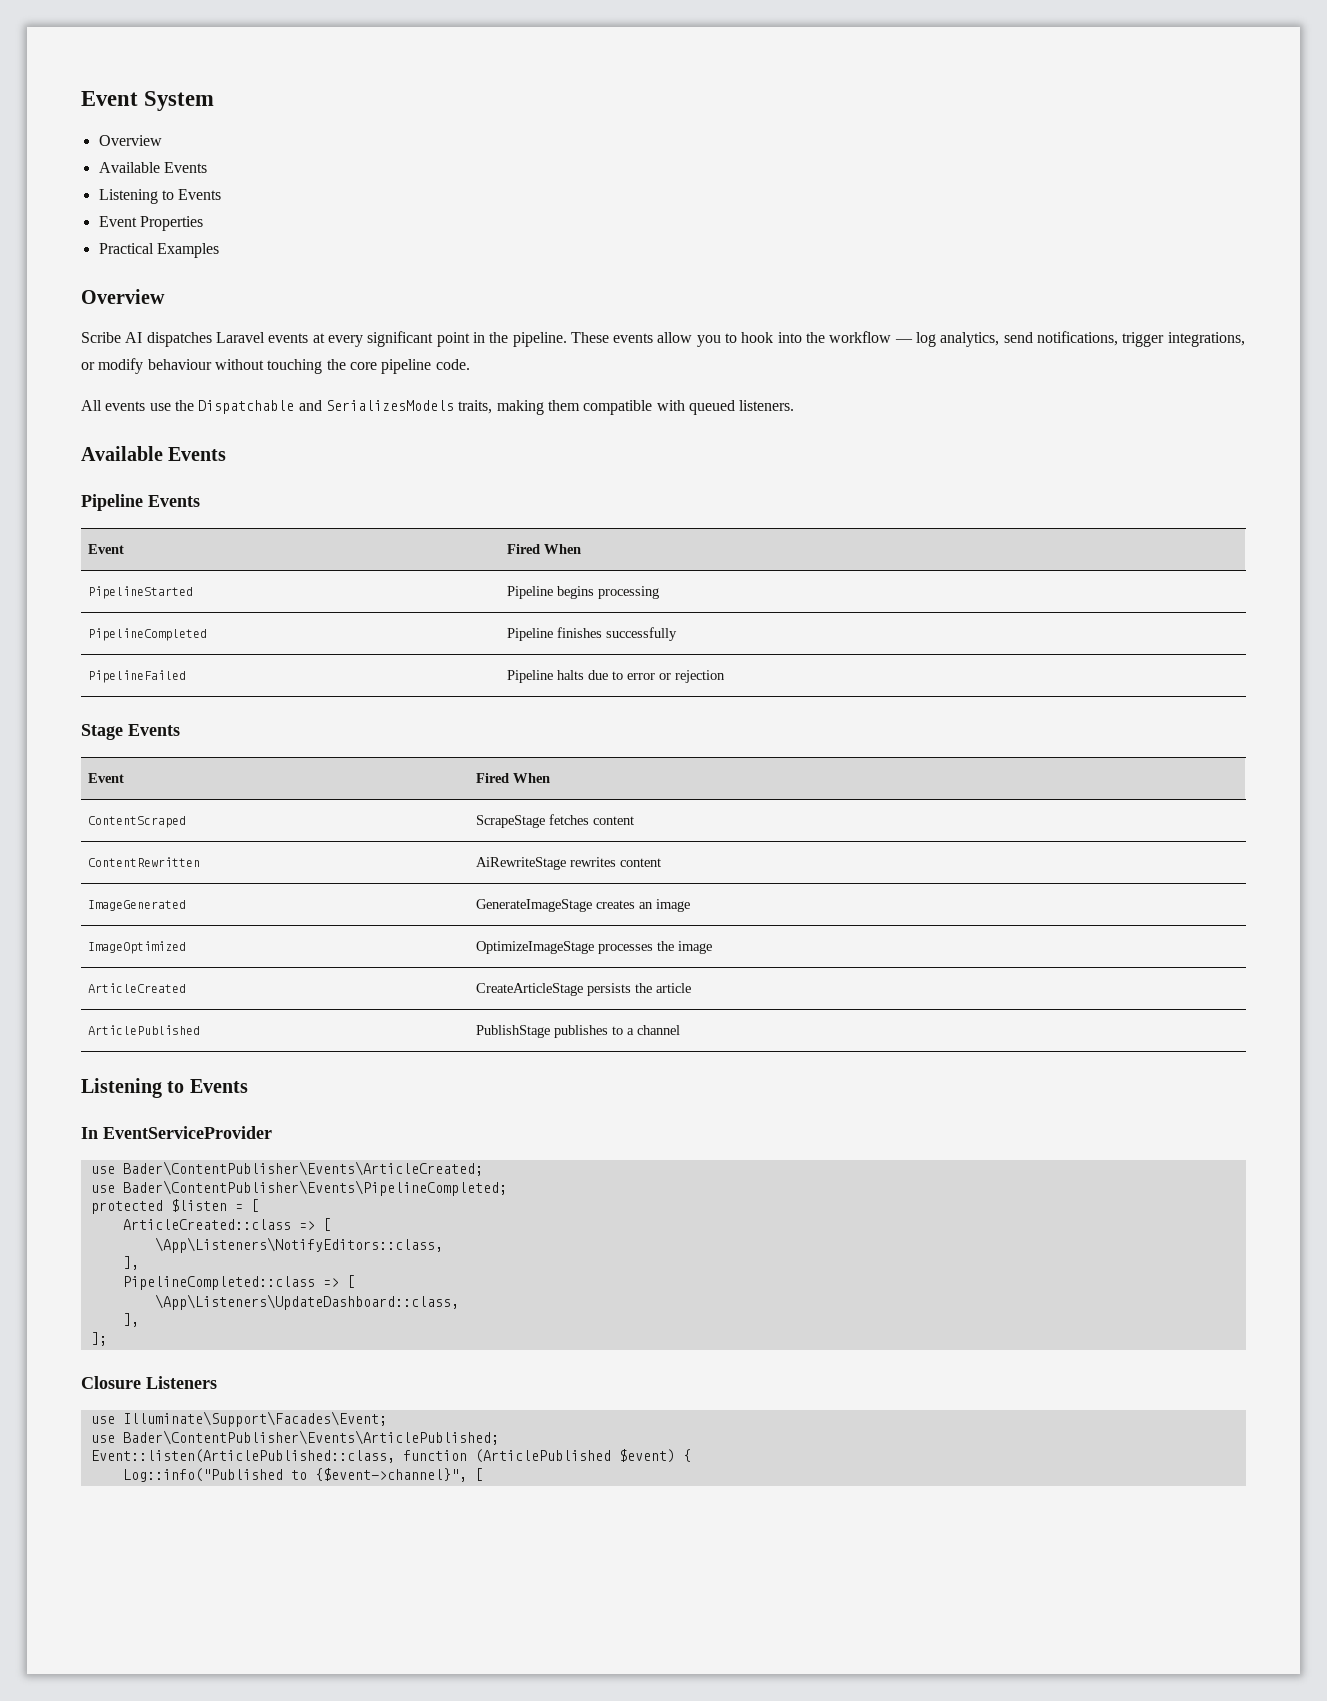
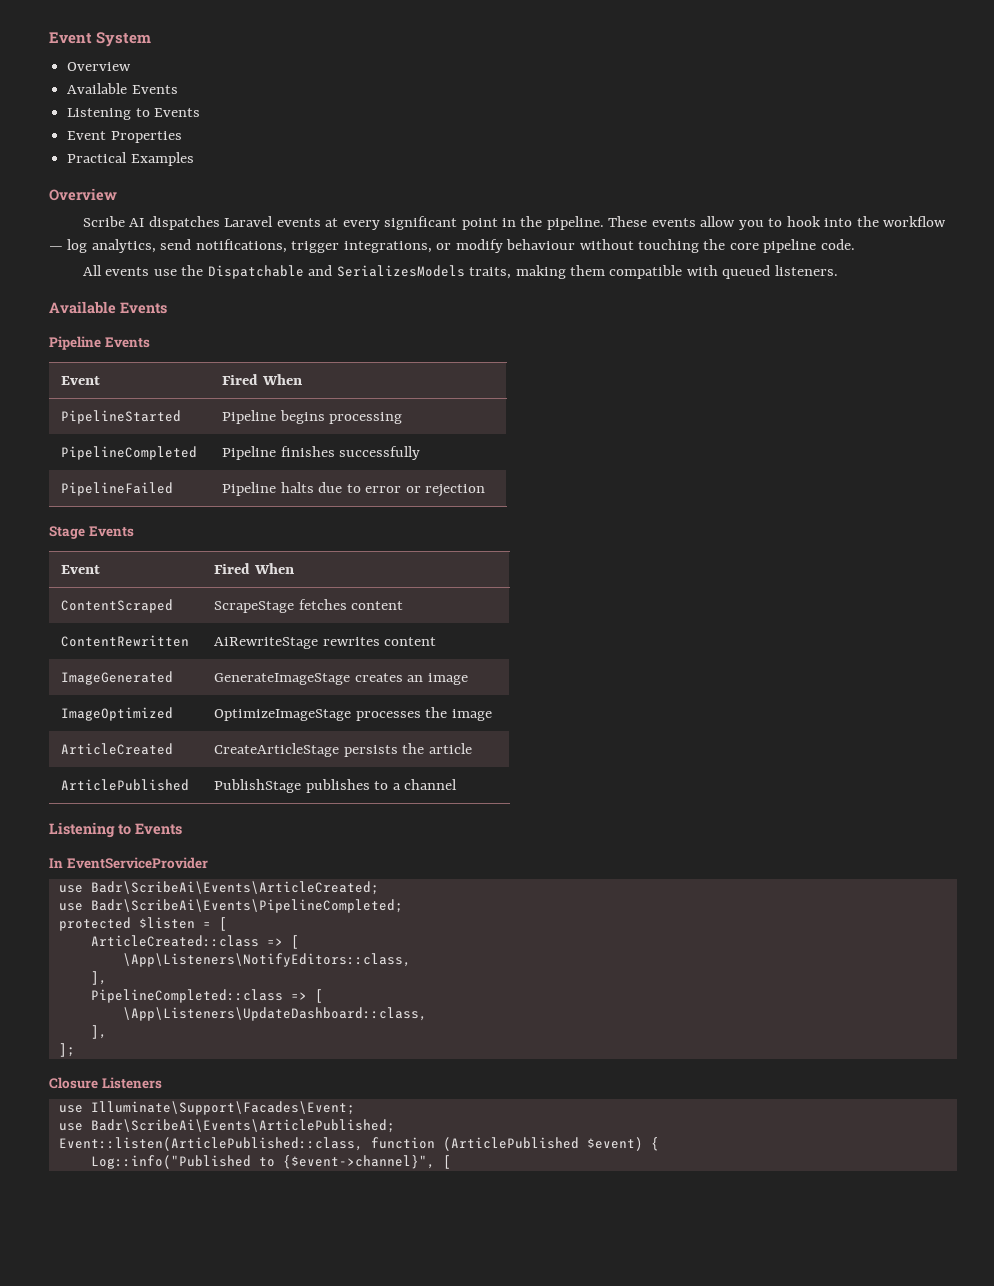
- use Bader\ContentPublisher\Events\ArticleCreated;
- use Bader\ContentPublisher\Events\PipelineCompleted;
+ use Badr\ScribeAi\Events\ArticleCreated;
+ use Badr\ScribeAi\Events\PipelineCompleted;
- use Bader\ContentPublisher\Events\ArticlePublished;
+ use Badr\ScribeAi\Events\ArticlePublished;

